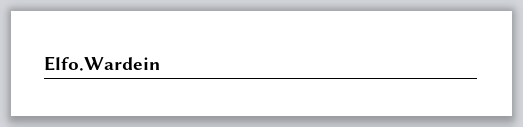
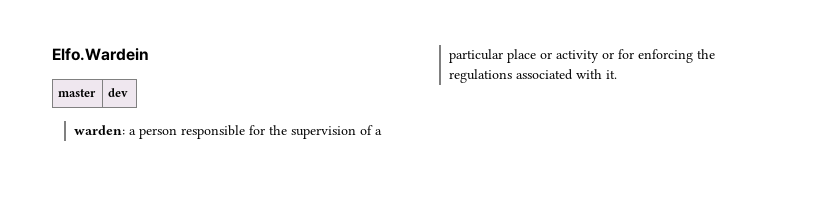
+ master | dev
+ warden: a person responsible for the supervision of a particular place or activity or for enforcing the regulations associated with it.

